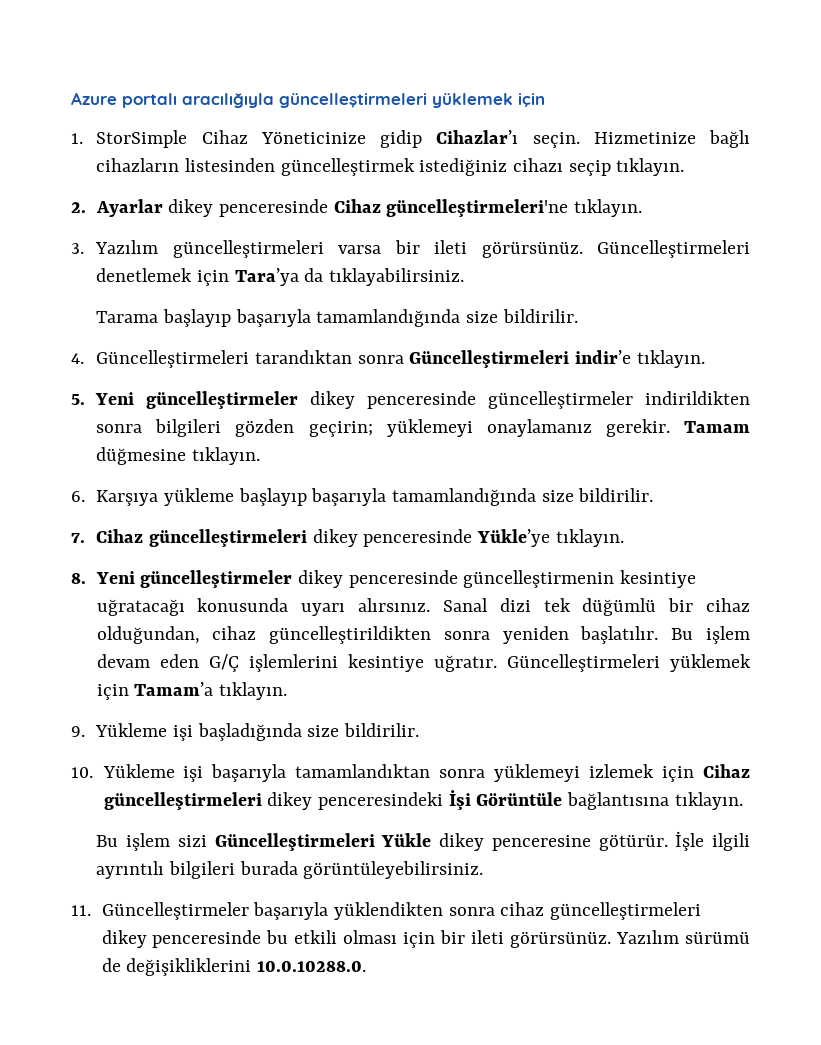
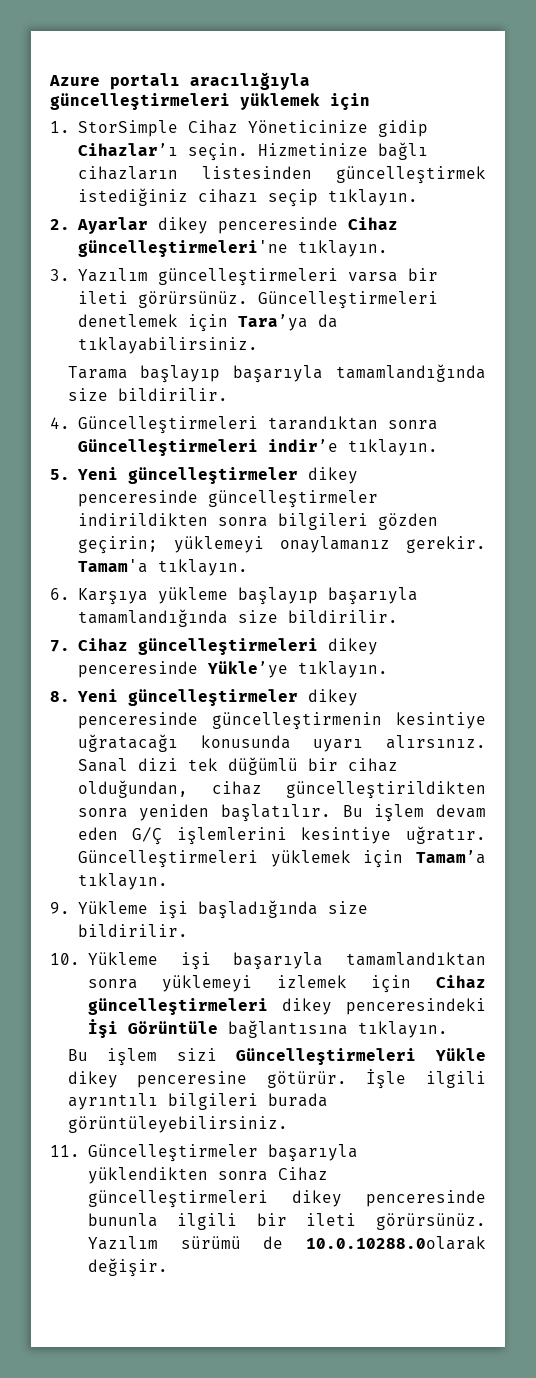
- 5. Yeni güncelleştirmeler dikey penceresinde güncelleştirmeler indirildikten sonra bilgileri gözden geçirin; yüklemeyi onaylamanız gerekir. Tamam düğmesine tıklayın.
+ 5. Yeni güncelleştirmeler dikey penceresinde güncelleştirmeler indirildikten sonra bilgileri gözden geçirin; yüklemeyi onaylamanız gerekir. Tamam'a tıklayın.
- 11. Güncelleştirmeler başarıyla yüklendikten sonra cihaz güncelleştirmeleri dikey penceresinde bu etkili olması için bir ileti görürsünüz.
+ 11. Güncelleştirmeler başarıyla yüklendikten sonra Cihaz güncelleştirmeleri dikey penceresinde bununla ilgili bir ileti görürsünüz.
- Yazılım sürümü de değişikliklerini 10.0.10288.0.
+ Yazılım sürümü de 10.0.10288.0olarak değişir.

